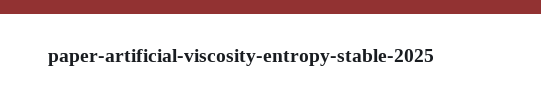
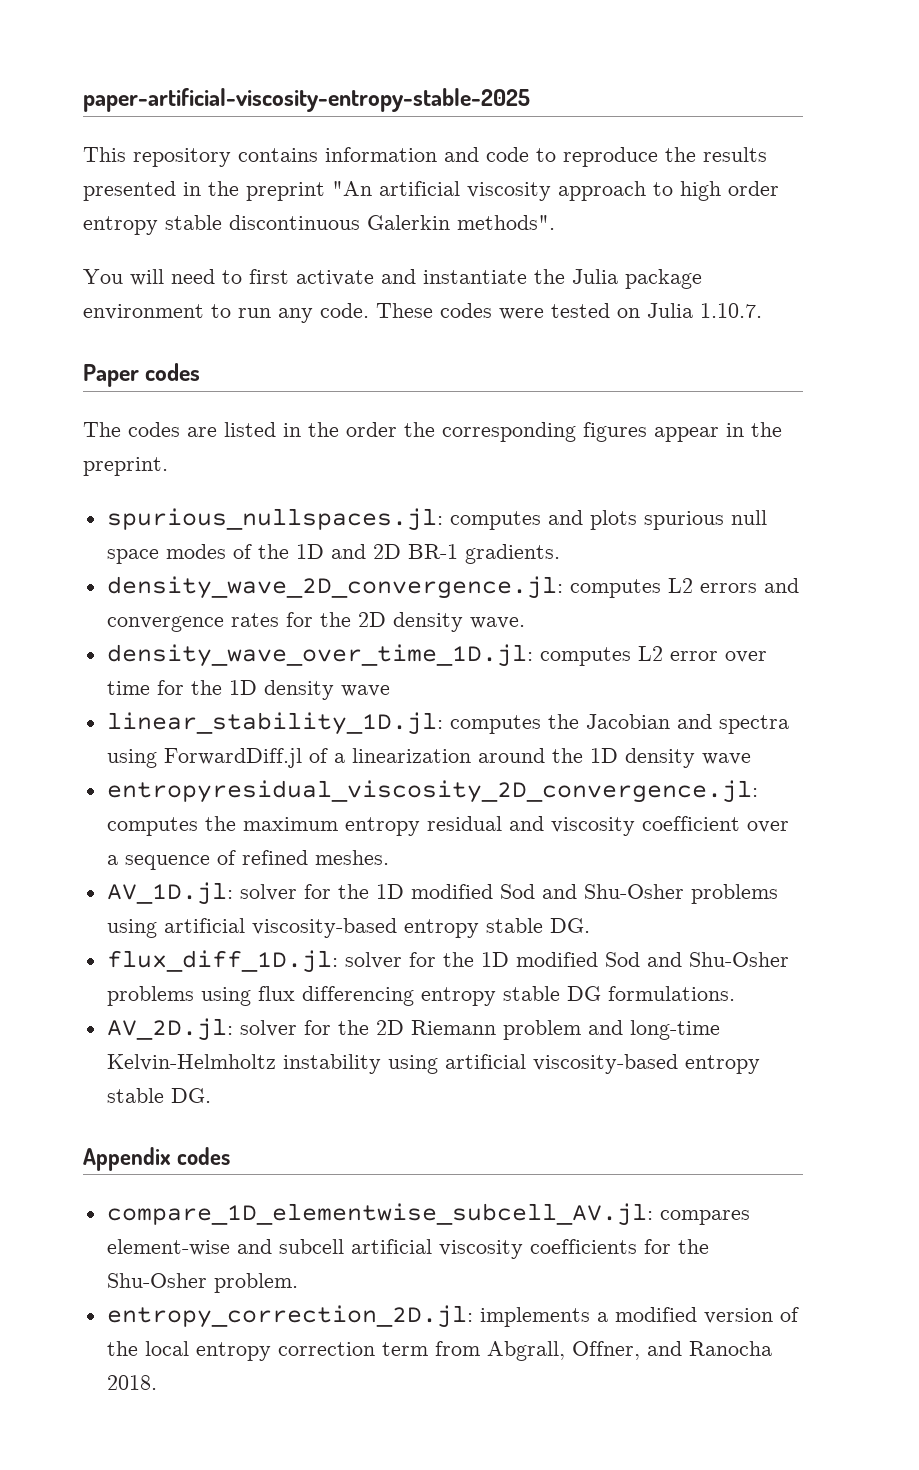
+ This repository contains information and code to reproduce the results presented in the preprint "An artificial viscosity approach to high order entropy stable discontinuous Galerkin methods".
+ You will need to first activate and instantiate the Julia package environment to run any code. These codes were tested on Julia 1.10.7.
+ Paper codes
+ The codes are listed in the order the corresponding figures appear in the preprint.
+ spurious_nullspaces.jl: computes and plots spurious null space modes of the 1D and 2D BR-1 gradients.
+ density_wave_2D_convergence.jl: computes L2 errors and convergence rates for the 2D density wave.
+ density_wave_over_time_1D.jl: computes L2 error over time for the 1D density wave
+ linear_stability_1D.jl: computes the Jacobian and spectra using ForwardDiff.jl of a linearization around the 1D density wave
+ entropyresidual_viscosity_2D_convergence.jl: computes the maximum entropy residual and viscosity coefficient over a sequence of refined meshes.
+ AV_1D.jl: solver for the 1D modified Sod and Shu-Osher problems using artificial viscosity-based entropy stable DG.
+ flux_diff_1D.jl: solver for the 1D modified Sod and Shu-Osher problems using flux differencing entropy stable DG formulations.
+ AV_2D.jl: solver for the 2D Riemann problem and long-time Kelvin-Helmholtz instability using artificial viscosity-based entropy stable DG.
+ Appendix codes
+ compare_1D_elementwise_subcell_AV.jl: compares element-wise and subcell artificial viscosity coefficients for the Shu-Osher problem.
+ entropy_correction_2D.jl: implements a modified version of the local entropy correction term from Abgrall, Offner, and Ranocha 2018.

